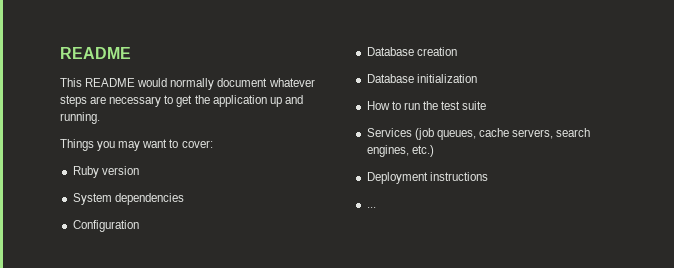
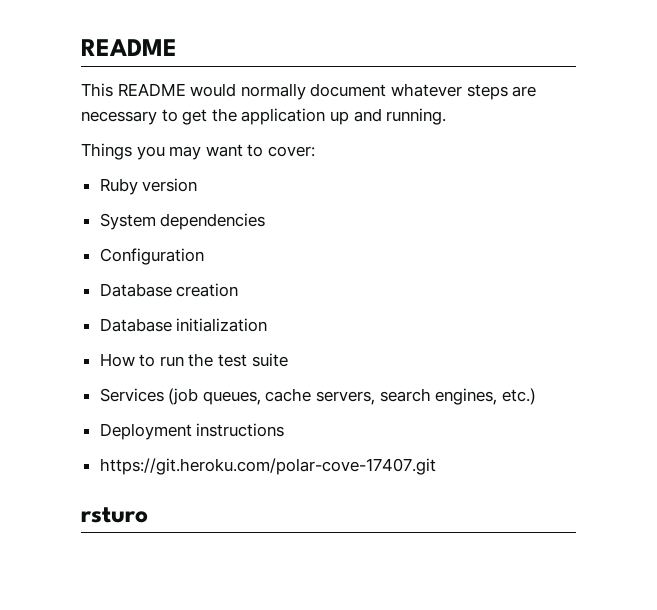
- ...
+ https://git.heroku.com/polar-cove-17407.git
+ rsturo

